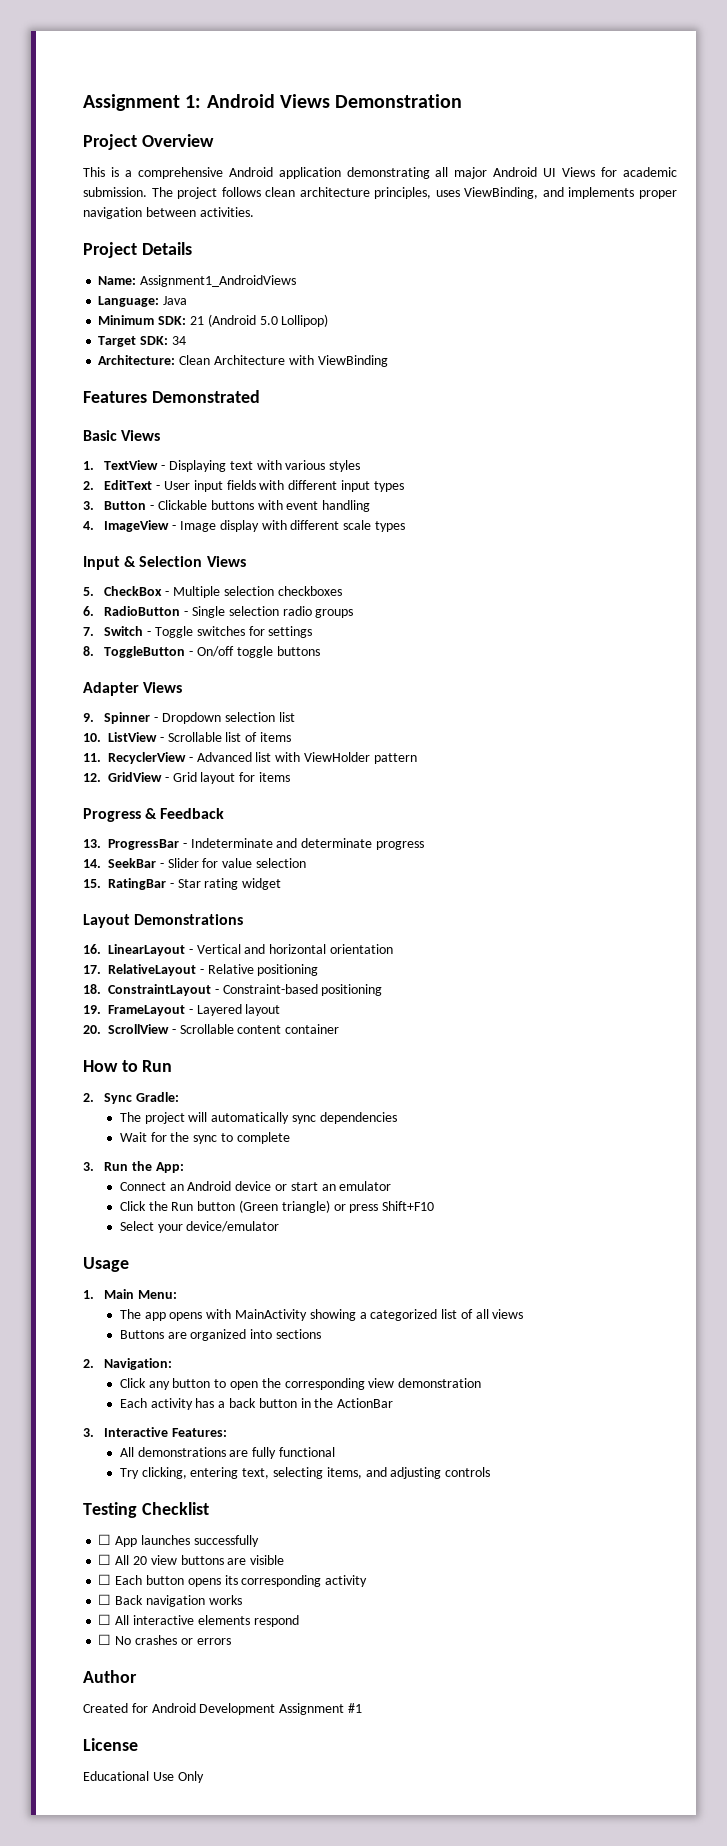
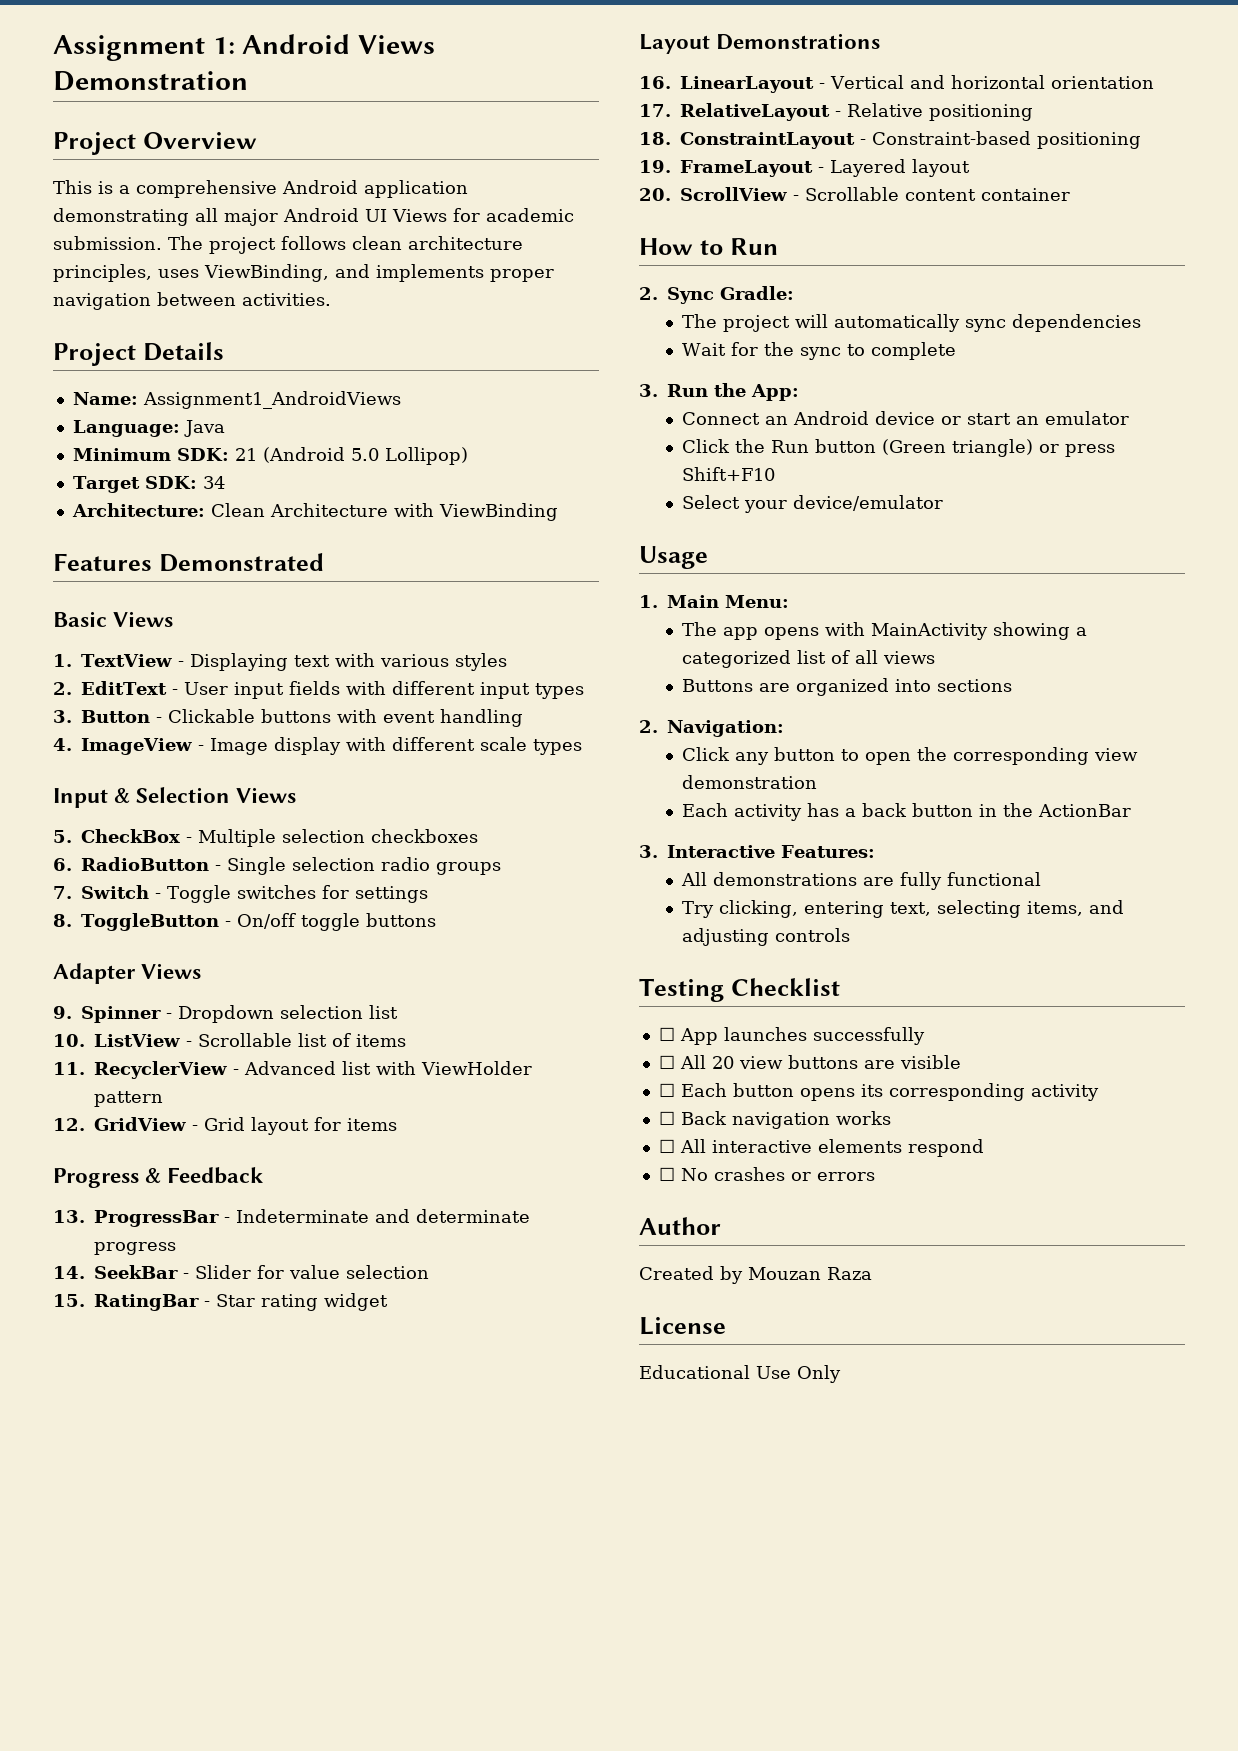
- Created for Android Development Assignment #1
+ Created by Mouzan Raza

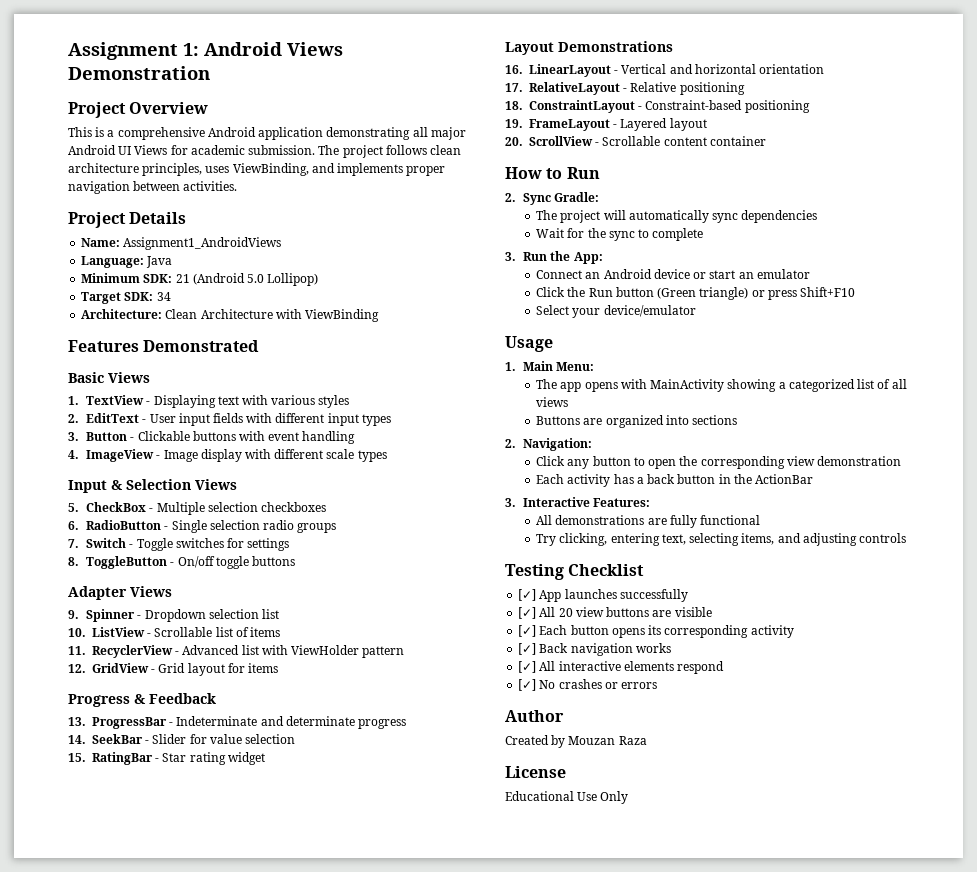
- ☐ App launches successfully
+ [✓] App launches successfully
- ☐ All 20 view buttons are visible
+ [✓] All 20 view buttons are visible
- ☐ Each button opens its corresponding activity
+ [✓] Each button opens its corresponding activity
- ☐ Back navigation works
+ [✓] Back navigation works
- ☐ All interactive elements respond
+ [✓] All interactive elements respond
- ☐ No crashes or errors
+ [✓] No crashes or errors

